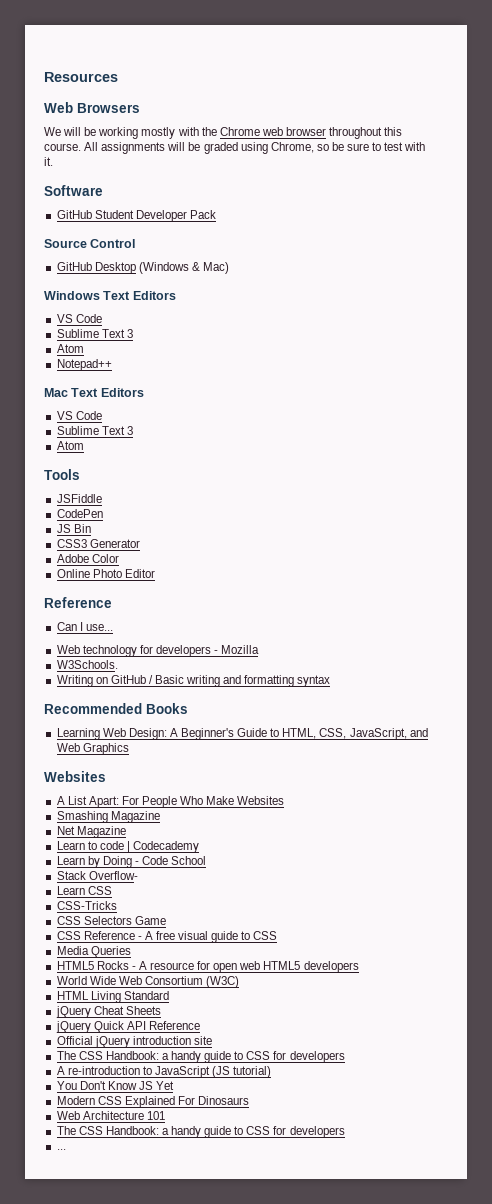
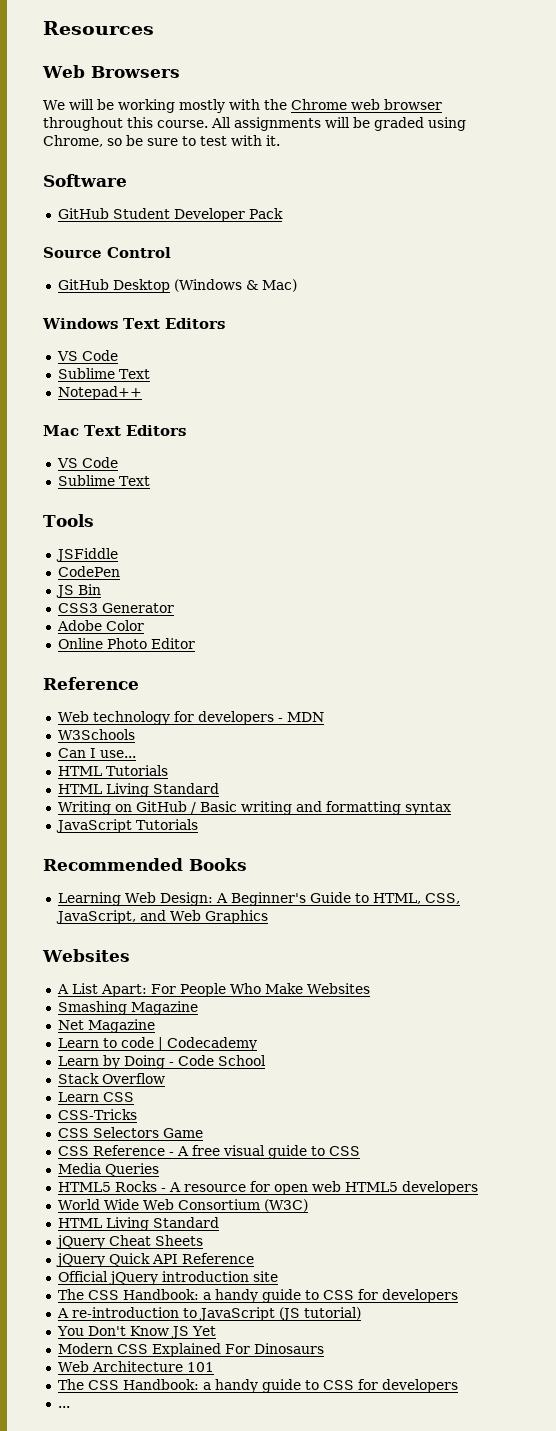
  Windows Text Editors
  VS Code
- Sublime Text 3
- Atom
+ Sublime Text
  Mac Text Editors
  VS Code
- Sublime Text 3
- Atom
+ Sublime Text
- Can I use...
- Web technology for developers - Mozilla
- W3Schools.
+ Web technology for developers - MDN
+ W3Schools
+ Can I use...
+ HTML Tutorials
+ HTML Living Standard
+ JavaScript Tutorials
- Stack Overflow-
+ Stack Overflow

